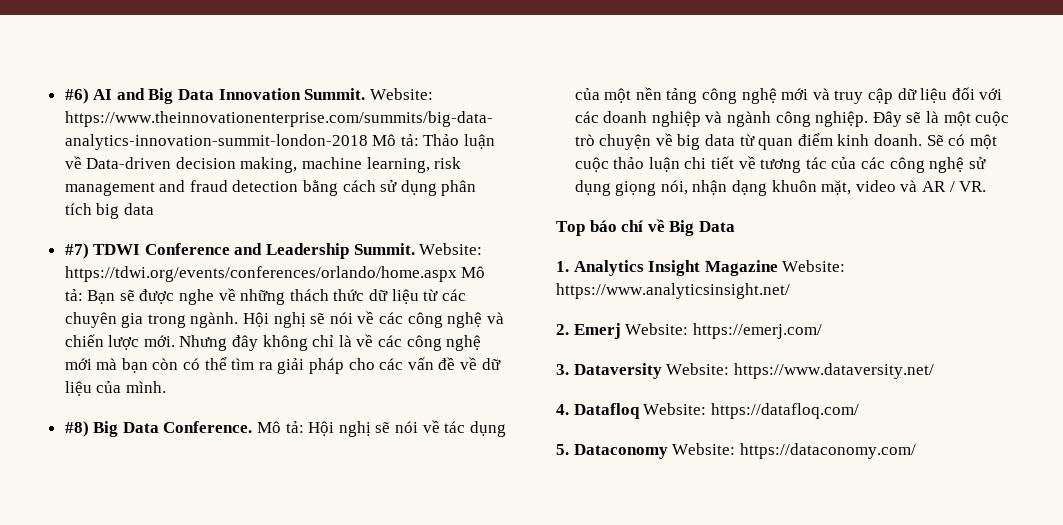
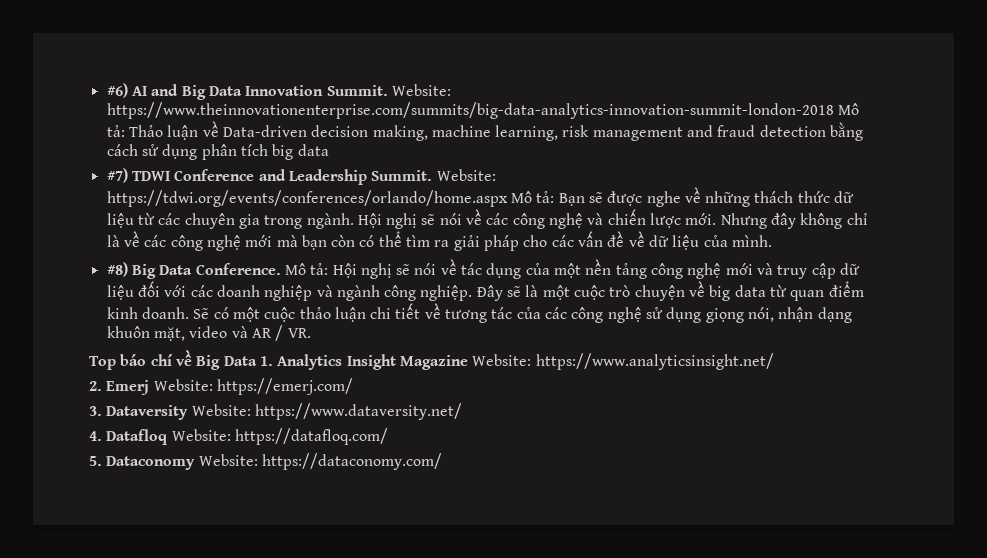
- Top báo chí về Big Data
- 1. Analytics Insight Magazine Website: https://www.analyticsinsight.net/
+ Top báo chí về Big Data 1. Analytics Insight Magazine Website: https://www.analyticsinsight.net/

